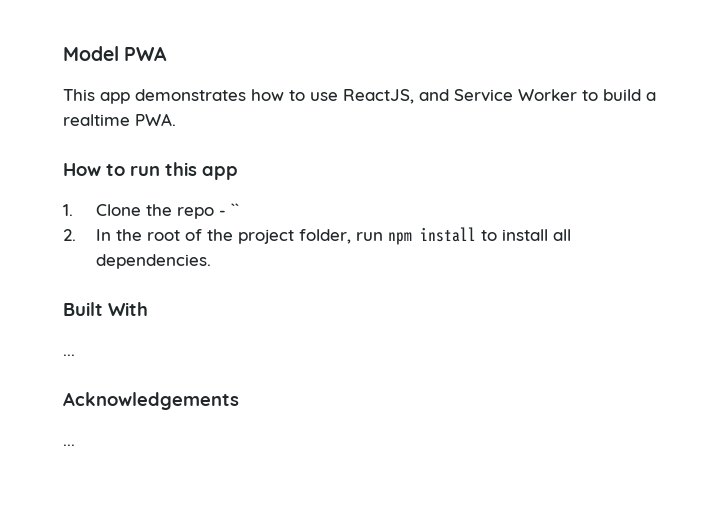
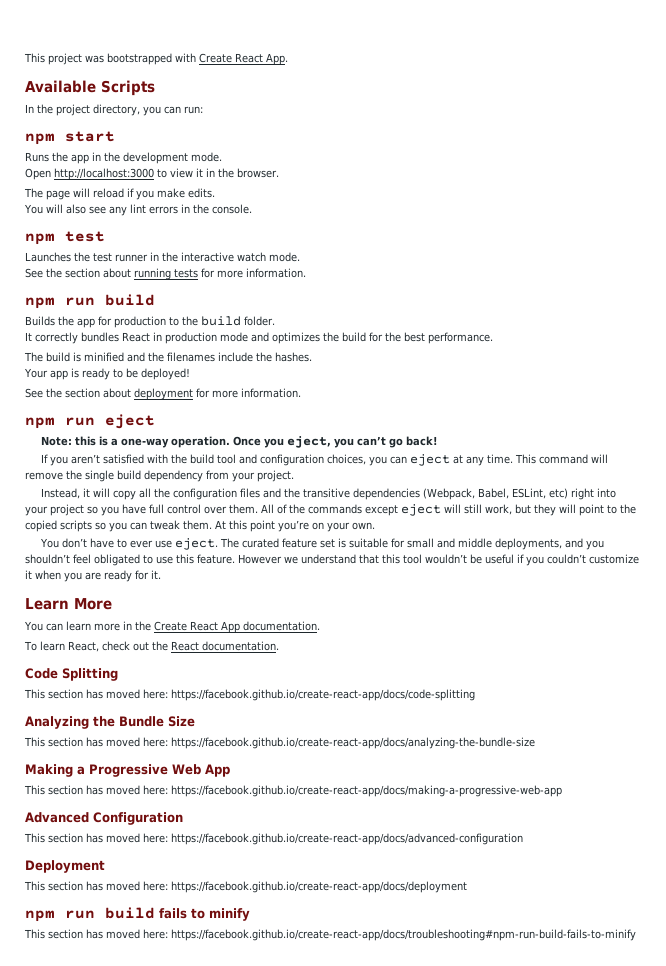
- Model PWA
- This app demonstrates how to use ReactJS, and Service Worker to build a realtime PWA.
- How to run this app
- 1. Clone the repo - ``
- 2. In the root of the project folder, run npm install to install all dependencies.
- Built With
- ...
- Acknowledgements
- ...
+ This project was bootstrapped with Create React App.
+ Available Scripts
+ In the project directory, you can run:
+ npm start
+ Runs the app in the development mode.
+ Open http://localhost:3000 to view it in the browser.
+ The page will reload if you make edits.
+ You will also see any lint errors in the console.
+ npm test
+ Launches the test runner in the interactive watch mode.
+ See the section about running tests for more information.
+ npm run build
+ Builds the app for production to the build folder.
+ It correctly bundles React in production mode and optimizes the build for the best performance.
+ The build is minified and the filenames include the hashes.
+ Your app is ready to be deployed!
+ See the section about deployment for more information.
+ npm run eject
+ Note: this is a one-way operation. Once you eject, you can’t go back!
+ If you aren’t satisfied with the build tool and configuration choices, you can eject at any time. This command will remove the single build dependency from your project.
+ Instead, it will copy all the configuration files and the transitive dependencies (Webpack, Babel, ESLint, etc) right into your project so you have full control over them. All of the commands except eject will still work, but they will point to the copied scripts so you can tweak them. At this point you’re on your own.
+ You don’t have to ever use eject. The curated feature set is suitable for small and middle deployments, and you shouldn’t feel obligated to use this feature. However we understand that this tool wouldn’t be useful if you couldn’t customize it when you are ready for it.
+ Learn More
+ You can learn more in the Create React App documentation.
+ To learn React, check out the React documentation.
+ Code Splitting
+ This section has moved here: https://facebook.github.io/create-react-app/docs/code-splitting
+ Analyzing the Bundle Size
+ This section has moved here: https://facebook.github.io/create-react-app/docs/analyzing-the-bundle-size
+ Making a Progressive Web App
+ This section has moved here: https://facebook.github.io/create-react-app/docs/making-a-progressive-web-app
+ Advanced Configuration
+ This section has moved here: https://facebook.github.io/create-react-app/docs/advanced-configuration
+ Deployment
+ This section has moved here: https://facebook.github.io/create-react-app/docs/deployment
+ npm run build fails to minify
+ This section has moved here: https://facebook.github.io/create-react-app/docs/troubleshooting#npm-run-build-fails-to-minify

